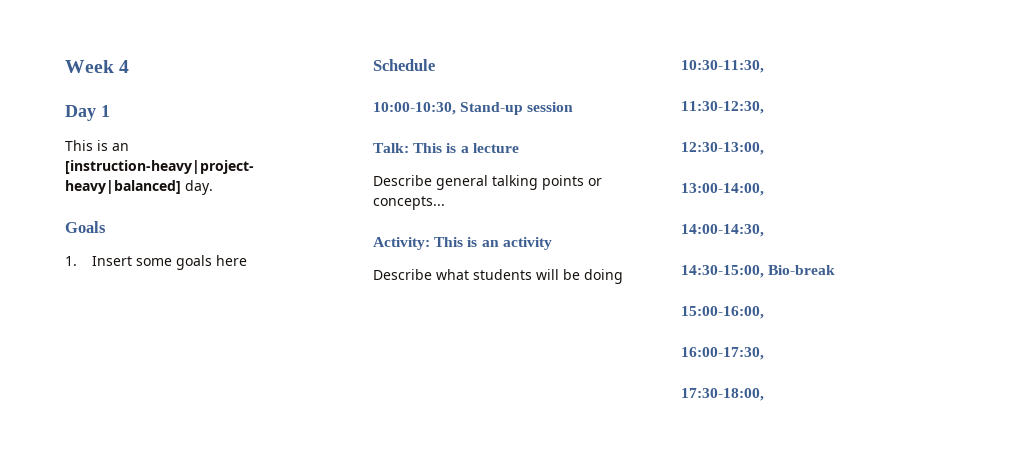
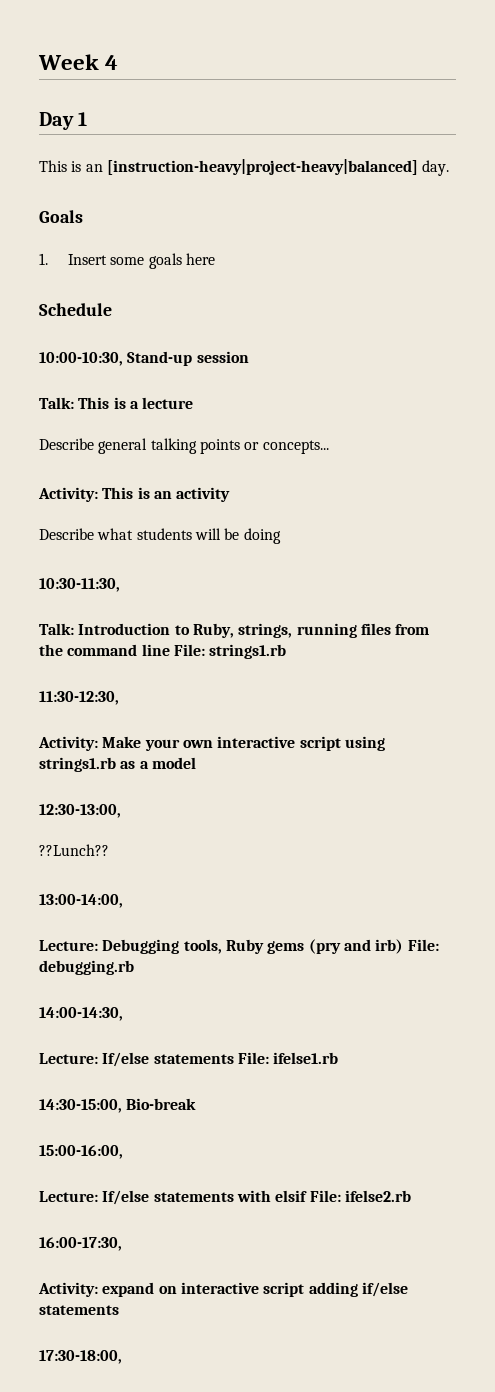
+ Talk: Introduction to Ruby, strings, running files from the command line File: strings1.rb
  11:30-12:30,
+ Activity: Make your own interactive script using strings1.rb as a model
+ ??Lunch??
+ Lecture: Debugging tools, Ruby gems (pry and irb) File: debugging.rb
  14:00-14:30,
+ Lecture: If/else statements File: ifelse1.rb
  14:30-15:00, Bio-break
  15:00-16:00,
+ Lecture: If/else statements with elsif File: ifelse2.rb
  16:00-17:30,
+ Activity: expand on interactive script adding if/else statements

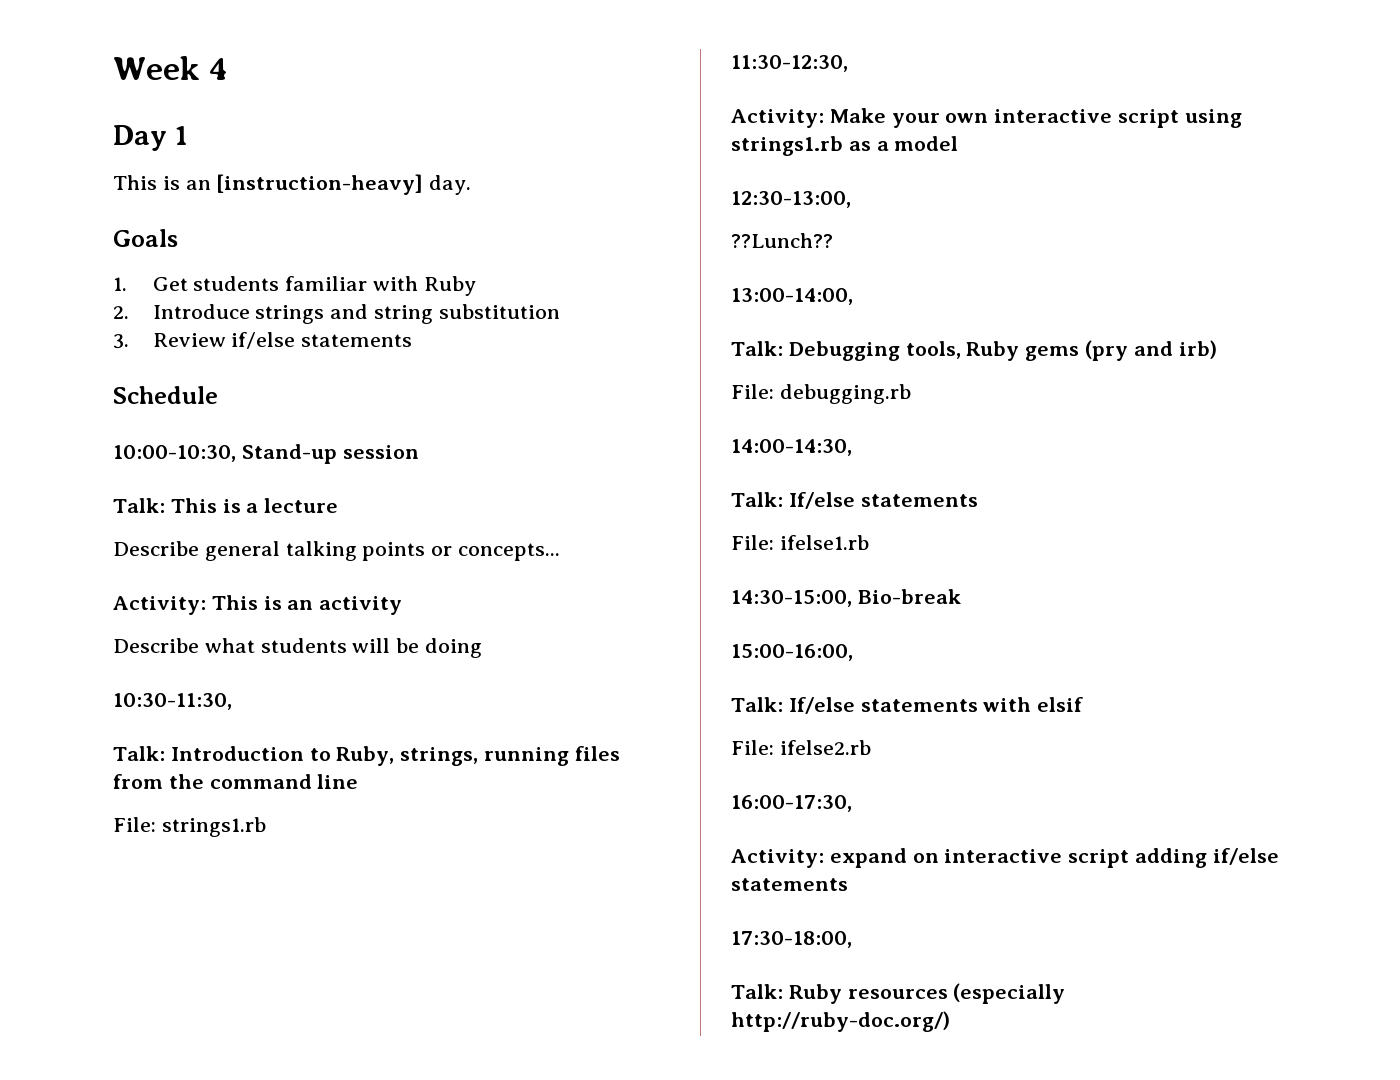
- This is an [instruction-heavy|project-heavy|balanced] day.
+ This is an [instruction-heavy] day.
- 1. Insert some goals here
+ 1. Get students familiar with Ruby
+ 2. Introduce strings and string substitution
+ 3. Review if/else statements
- Talk: Introduction to Ruby, strings, running files from the command line File: strings1.rb
+ Talk: Introduction to Ruby, strings, running files from the command line
+ File: strings1.rb
- Lecture: Debugging tools, Ruby gems (pry and irb) File: debugging.rb
+ Talk: Debugging tools, Ruby gems (pry and irb)
+ File: debugging.rb
  14:00-14:30,
- Lecture: If/else statements File: ifelse1.rb
+ Talk: If/else statements
+ File: ifelse1.rb
- Lecture: If/else statements with elsif File: ifelse2.rb
+ Talk: If/else statements with elsif
+ File: ifelse2.rb
+ Talk: Ruby resources (especially http://ruby-doc.org/)

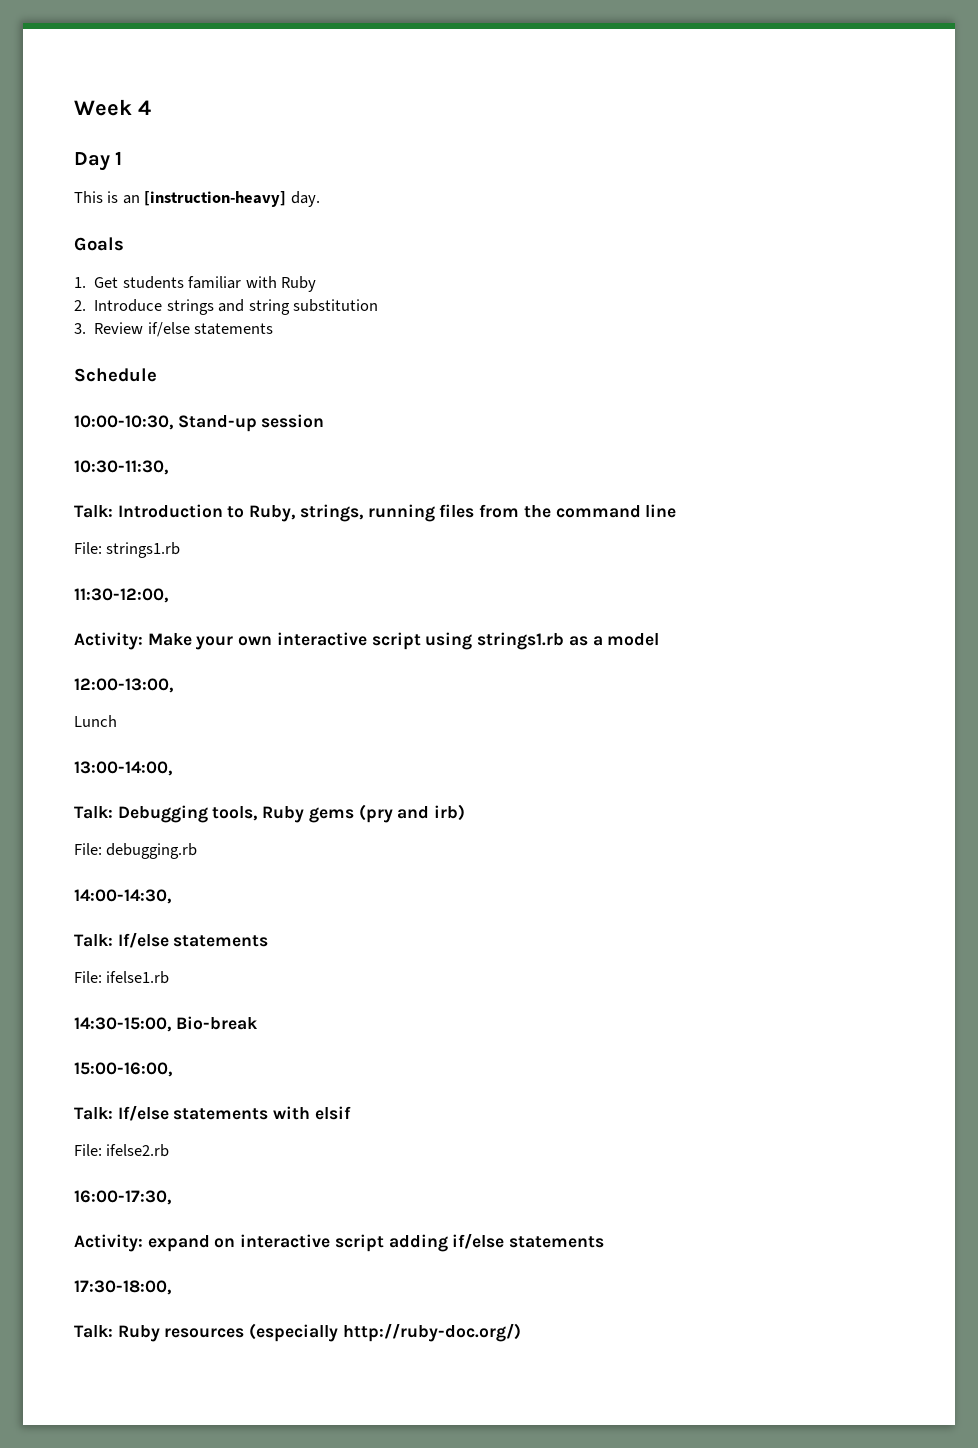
- Talk: This is a lecture
- Describe general talking points or concepts...
- Activity: This is an activity
- Describe what students will be doing
- 11:30-12:30,
+ 11:30-12:00,
- 12:30-13:00,
- ??Lunch??
+ 12:00-13:00,
+ Lunch

